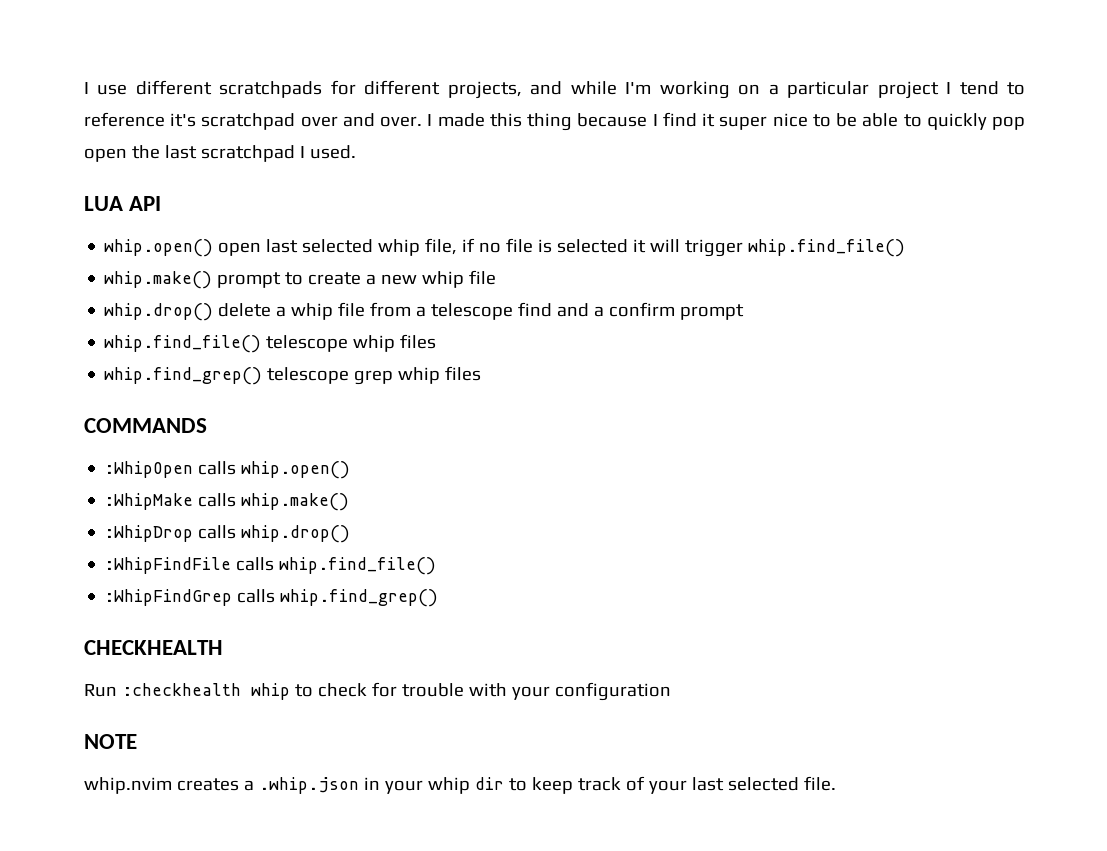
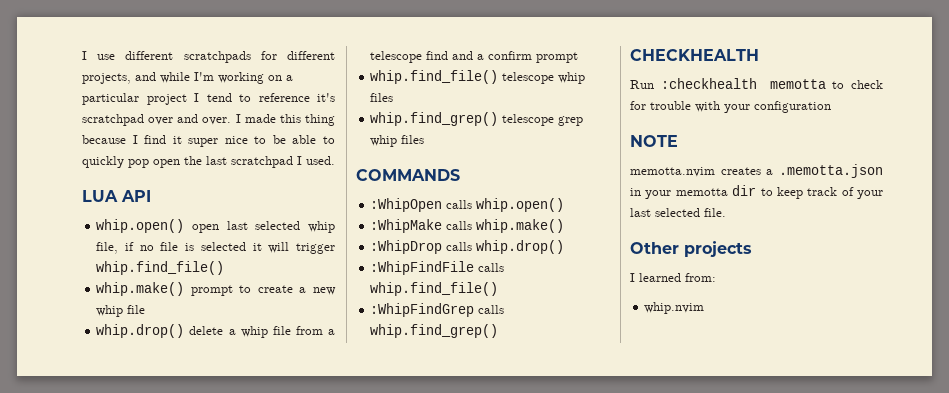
- Run :checkhealth whip to check for trouble with your configuration
+ Run :checkhealth memotta to check for trouble with your configuration
- whip.nvim creates a .whip.json in your whip dir to keep track of your last selected file.
+ memotta.nvim creates a .memotta.json in your memotta dir to keep track of your last selected file.
+ Other projects
+ I learned from:
+ whip.nvim

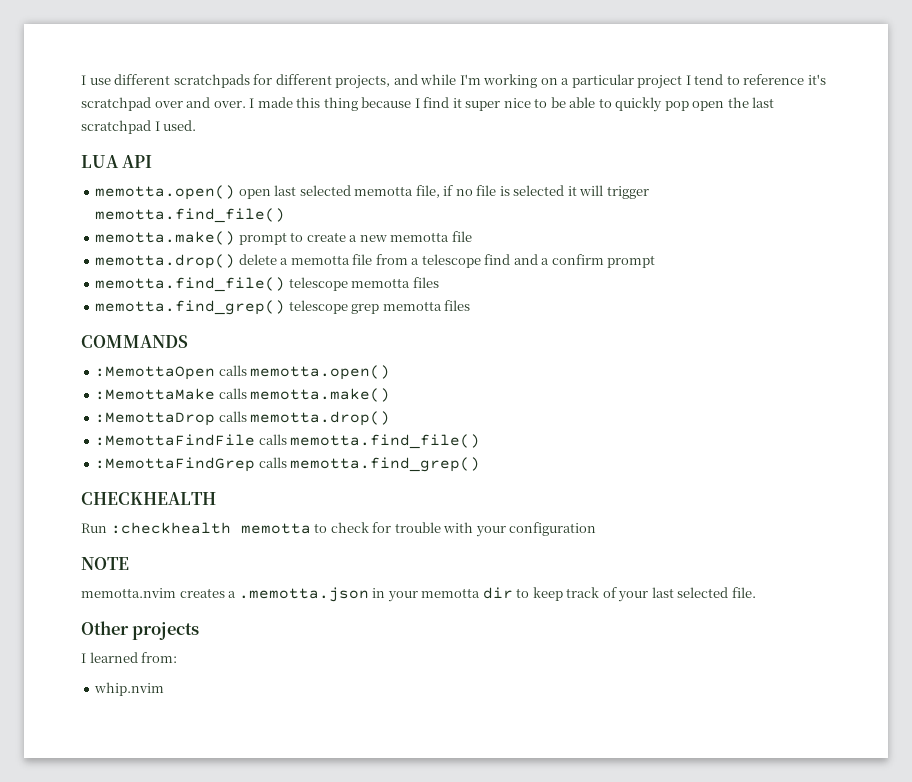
- whip.open() open last selected whip file, if no file is selected it will trigger whip.find_file()
- whip.make() prompt to create a new whip file
+ memotta.open() open last selected memotta file, if no file is selected it will trigger memotta.find_file()
+ memotta.make() prompt to create a new memotta file
- whip.drop() delete a whip file from a telescope find and a confirm prompt
+ memotta.drop() delete a memotta file from a telescope find and a confirm prompt
- whip.find_file() telescope whip files
- whip.find_grep() telescope grep whip files
+ memotta.find_file() telescope memotta files
+ memotta.find_grep() telescope grep memotta files
- :WhipOpen calls whip.open()
- :WhipMake calls whip.make()
- :WhipDrop calls whip.drop()
- :WhipFindFile calls whip.find_file()
- :WhipFindGrep calls whip.find_grep()
+ :MemottaOpen calls memotta.open()
+ :MemottaMake calls memotta.make()
+ :MemottaDrop calls memotta.drop()
+ :MemottaFindFile calls memotta.find_file()
+ :MemottaFindGrep calls memotta.find_grep()

